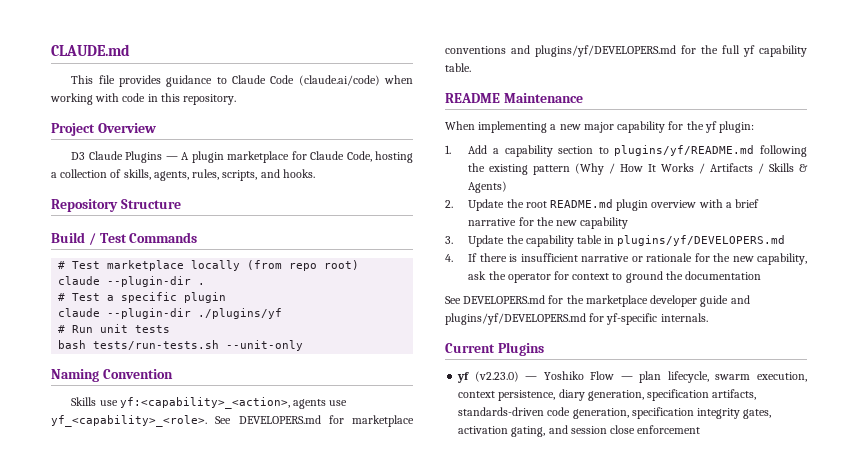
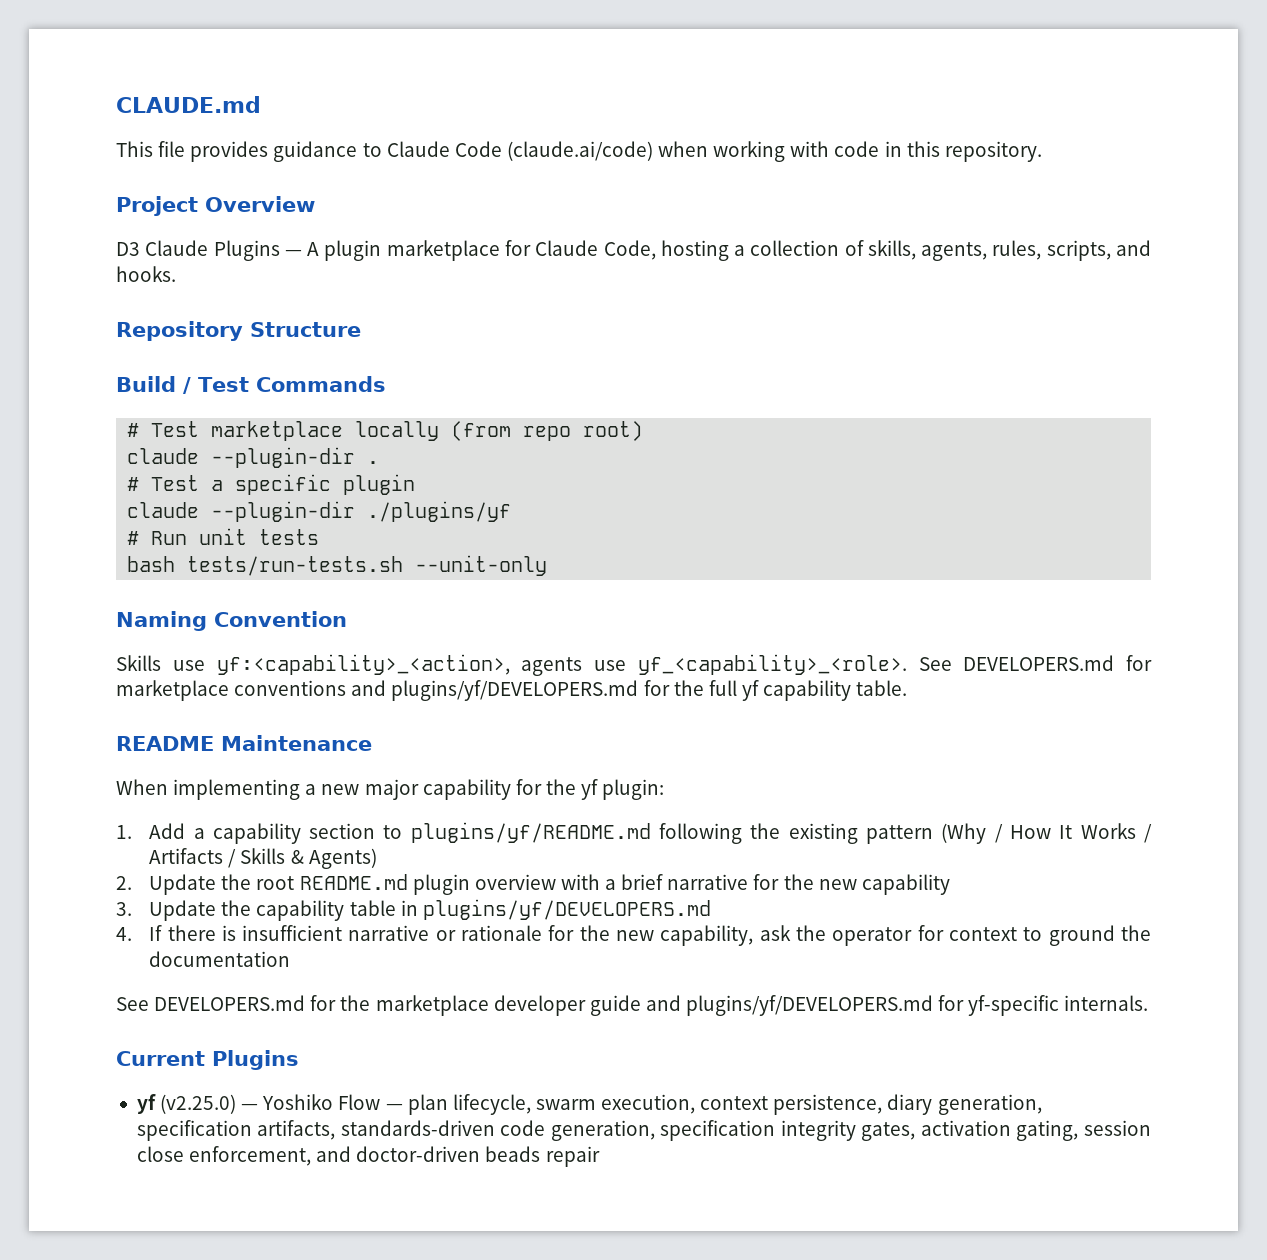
- yf (v2.23.0) — Yoshiko Flow — plan lifecycle, swarm execution, context persistence, diary generation, specification artifacts, standards-driven code generation, specification integrity gates, activation gating, and session close enforcement
+ yf (v2.25.0) — Yoshiko Flow — plan lifecycle, swarm execution, context persistence, diary generation, specification artifacts, standards-driven code generation, specification integrity gates, activation gating, session close enforcement, and doctor-driven beads repair

